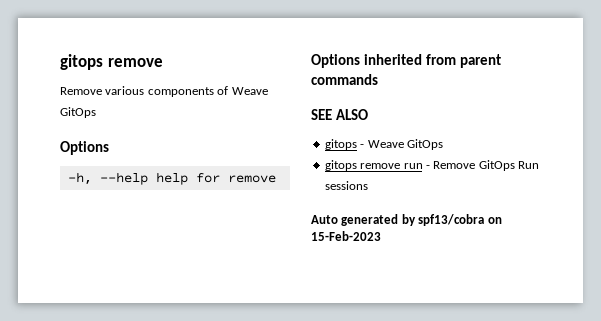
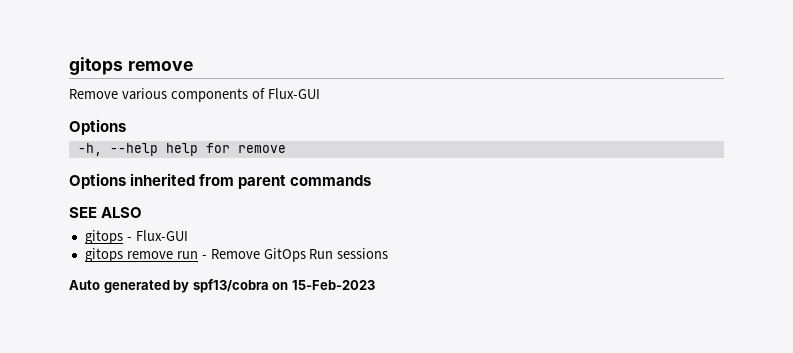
- Remove various components of Weave GitOps
+ Remove various components of Flux-GUI
- gitops - Weave GitOps
+ gitops - Flux-GUI

